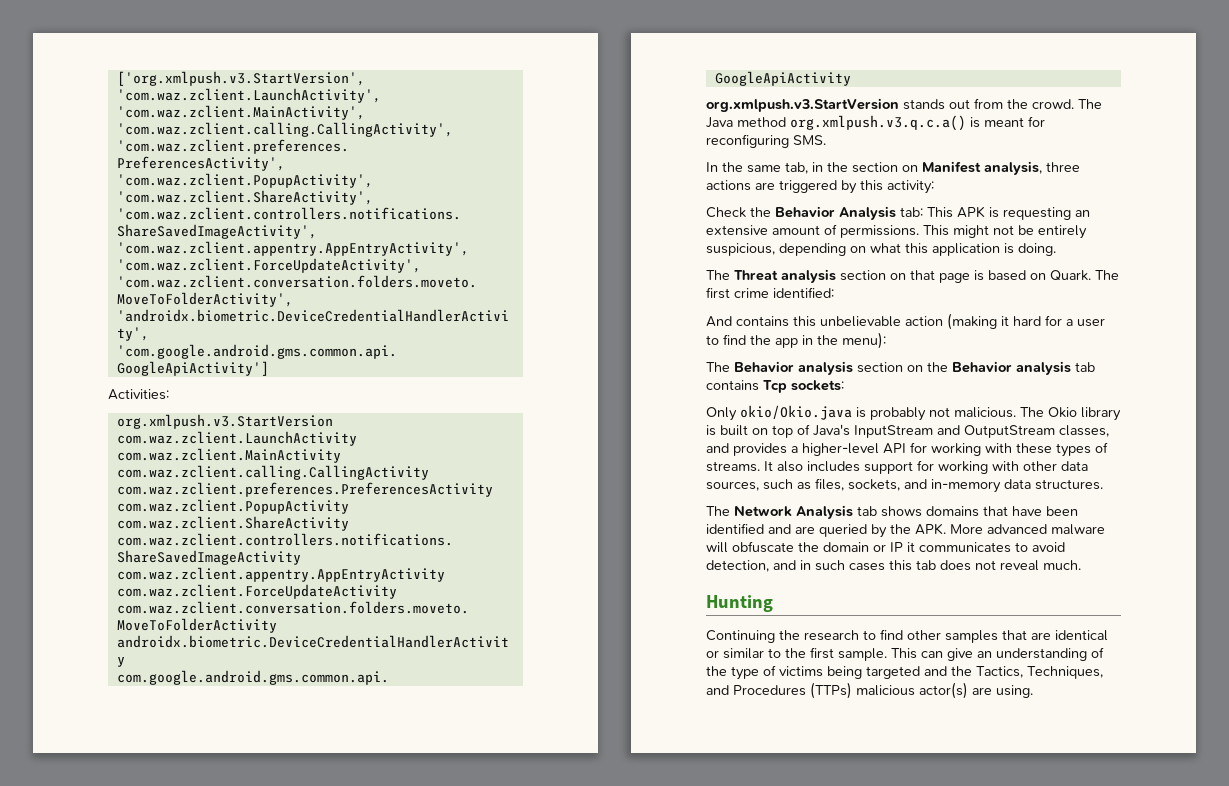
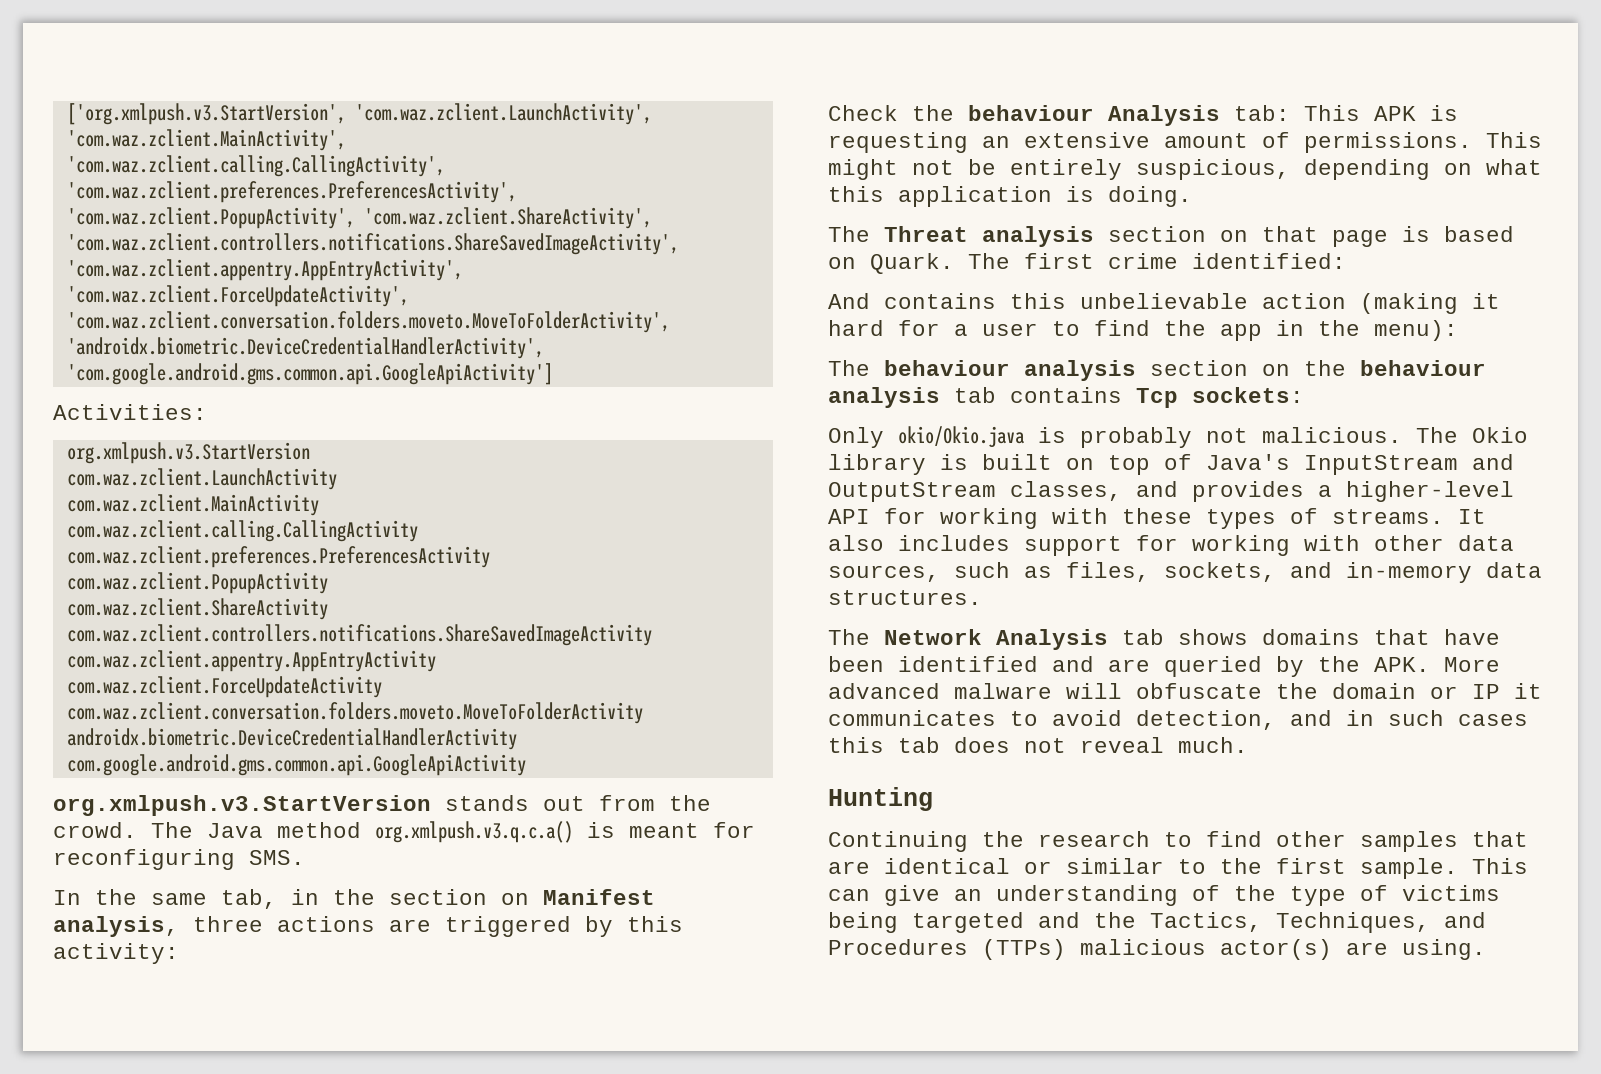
- Check the Behavior Analysis tab: This APK is requesting an extensive amount of permissions.
+ Check the behaviour Analysis tab: This APK is requesting an extensive amount of permissions.
- The Behavior analysis section on the Behavior analysis tab contains Tcp sockets:
+ The behaviour analysis section on the behaviour analysis tab contains Tcp sockets:

